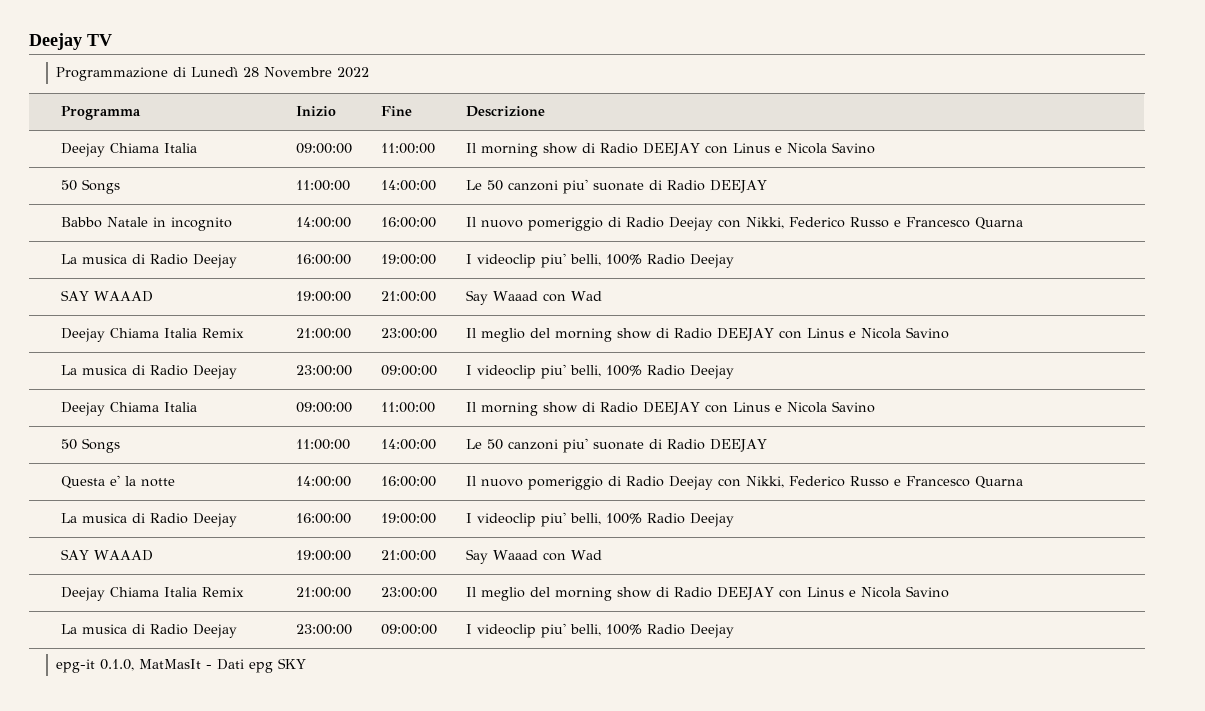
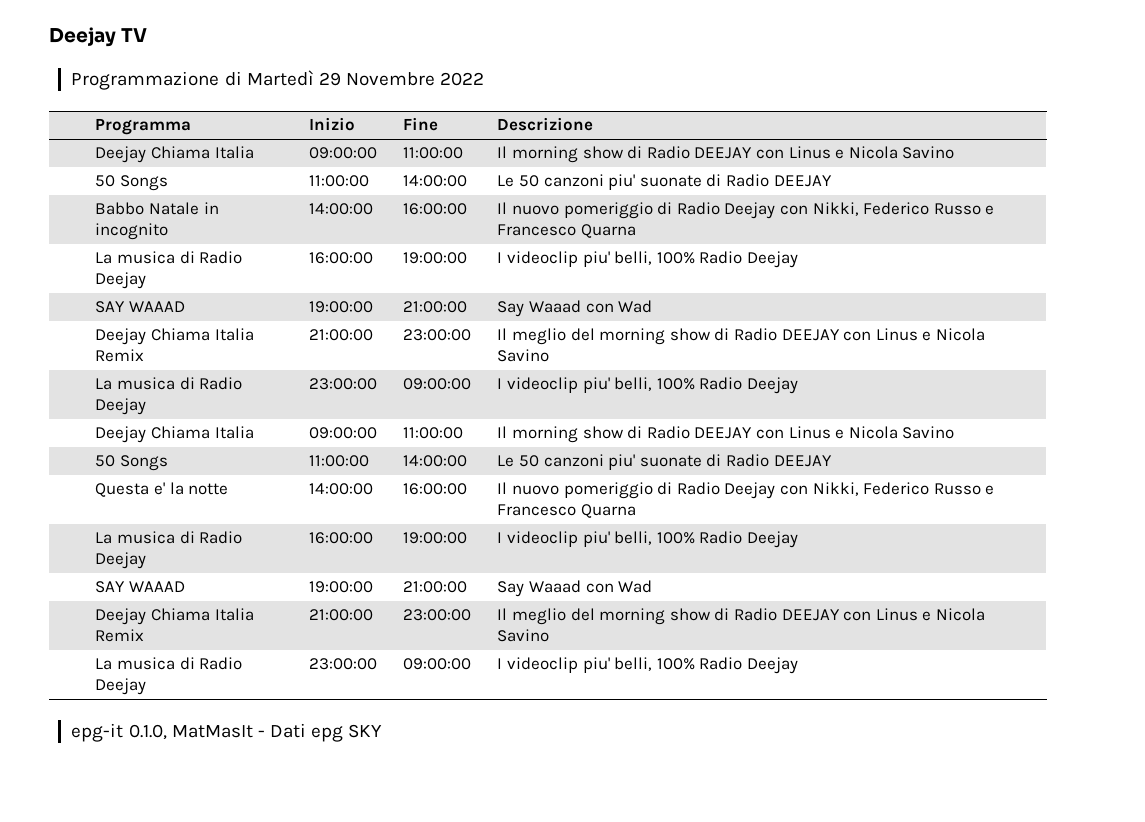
- Programmazione di Lunedì 28 Novembre 2022
+ Programmazione di Martedì 29 Novembre 2022

